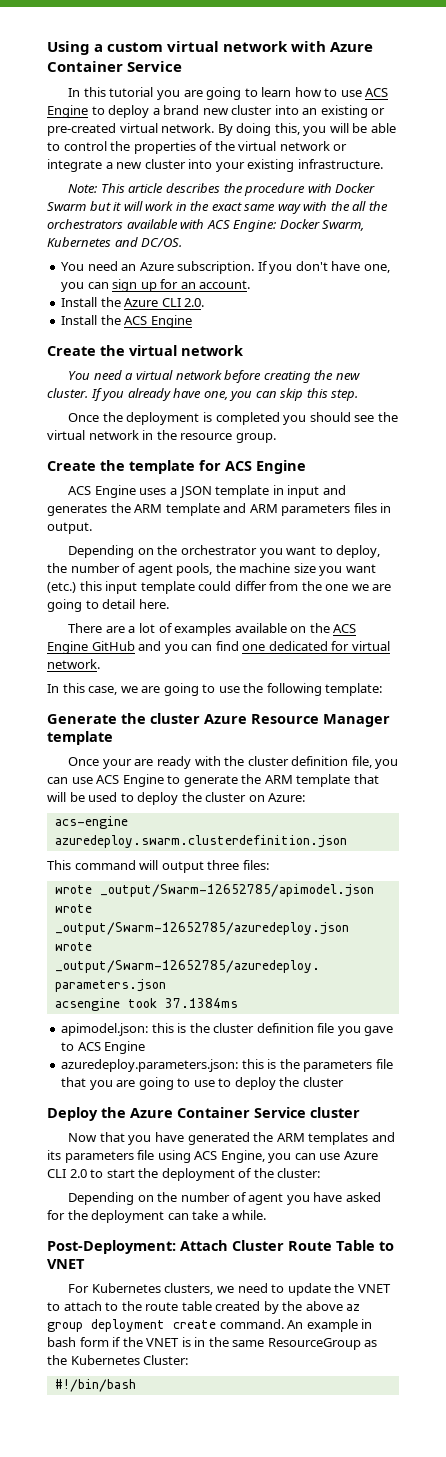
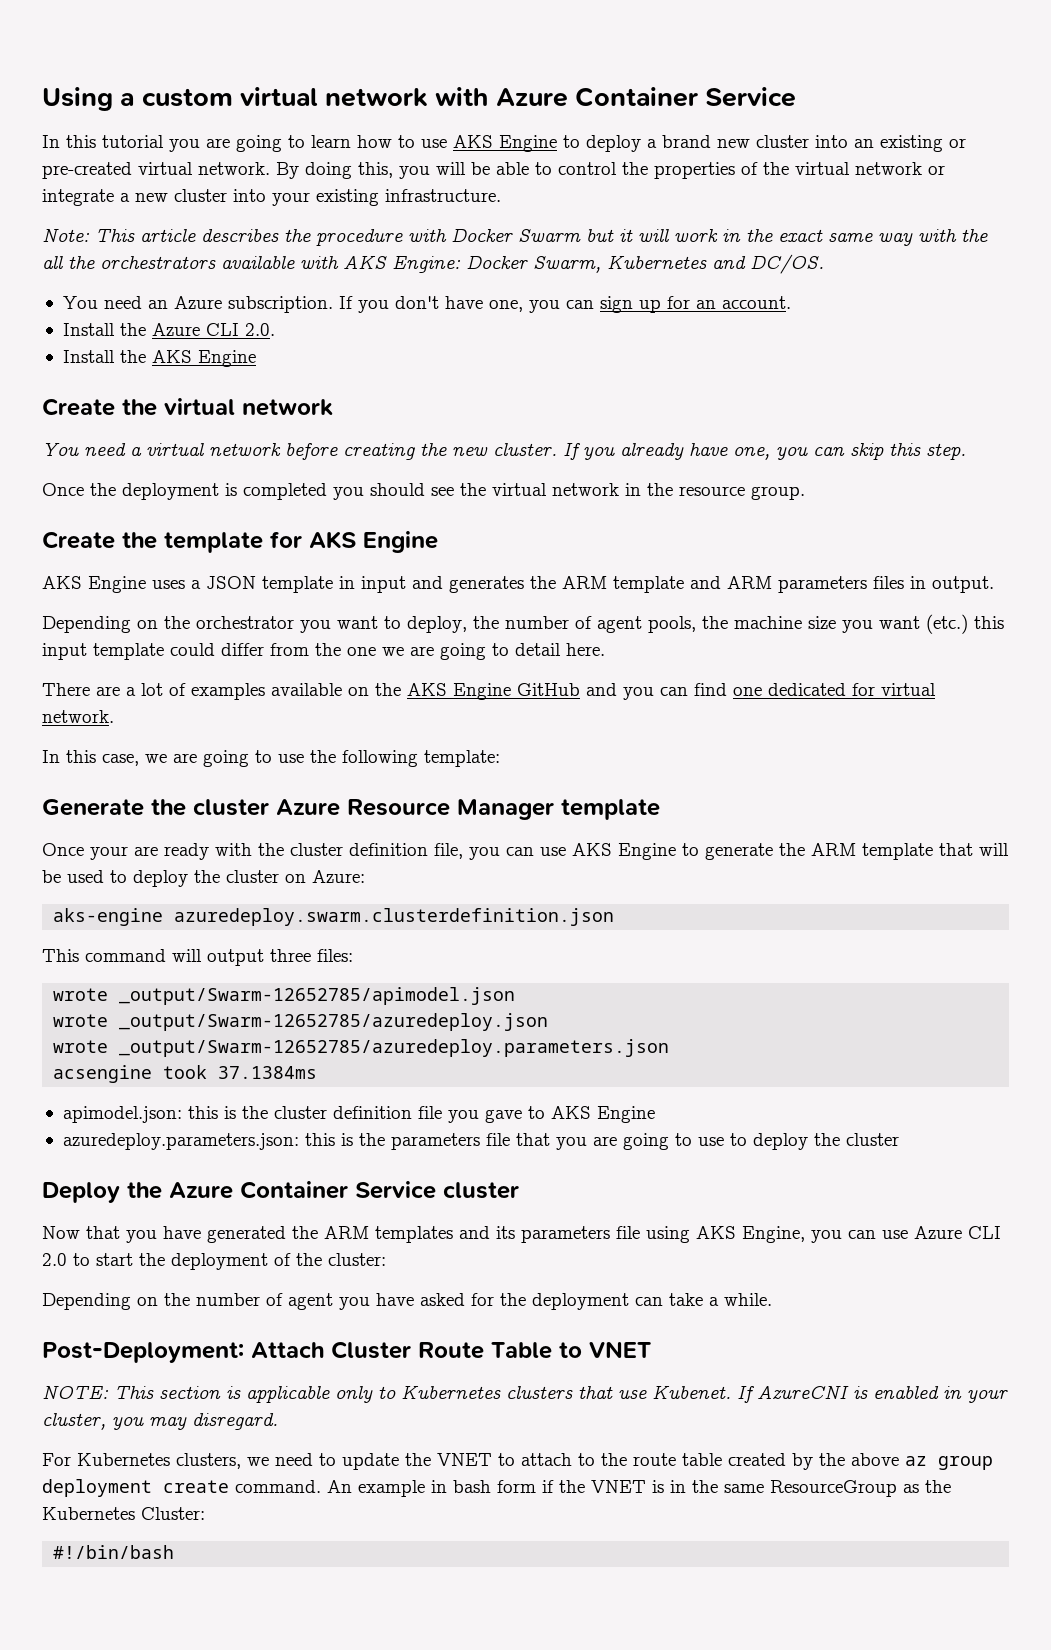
- In this tutorial you are going to learn how to use ACS Engine to deploy a brand new cluster into an existing or pre-created virtual network.
+ In this tutorial you are going to learn how to use AKS Engine to deploy a brand new cluster into an existing or pre-created virtual network.
- Note: This article describes the procedure with Docker Swarm but it will work in the exact same way with the all the orchestrators available with ACS Engine: Docker Swarm, Kubernetes and DC/OS.
+ Note: This article describes the procedure with Docker Swarm but it will work in the exact same way with the all the orchestrators available with AKS Engine: Docker Swarm, Kubernetes and DC/OS.
- Install the ACS Engine
+ Install the AKS Engine
- Create the template for ACS Engine
- ACS Engine uses a JSON template in input and generates the ARM template and ARM parameters files in output.
+ Create the template for AKS Engine
+ AKS Engine uses a JSON template in input and generates the ARM template and ARM parameters files in output.
- There are a lot of examples available on the ACS Engine GitHub and you can find one dedicated for virtual network.
+ There are a lot of examples available on the AKS Engine GitHub and you can find one dedicated for virtual network.
- Once your are ready with the cluster definition file, you can use ACS Engine to generate the ARM template that will be used to deploy the cluster on Azure:
+ Once your are ready with the cluster definition file, you can use AKS Engine to generate the ARM template that will be used to deploy the cluster on Azure:
- acs-engine azuredeploy.swarm.clusterdefinition.json
+ aks-engine azuredeploy.swarm.clusterdefinition.json
- apimodel.json: this is the cluster definition file you gave to ACS Engine
+ apimodel.json: this is the cluster definition file you gave to AKS Engine
- Now that you have generated the ARM templates and its parameters file using ACS Engine, you can use Azure CLI 2.0 to start the deployment of the cluster:
+ Now that you have generated the ARM templates and its parameters file using AKS Engine, you can use Azure CLI 2.0 to start the deployment of the cluster:
+ NOTE: This section is applicable only to Kubernetes clusters that use Kubenet. If AzureCNI is enabled in your cluster, you may disregard.

